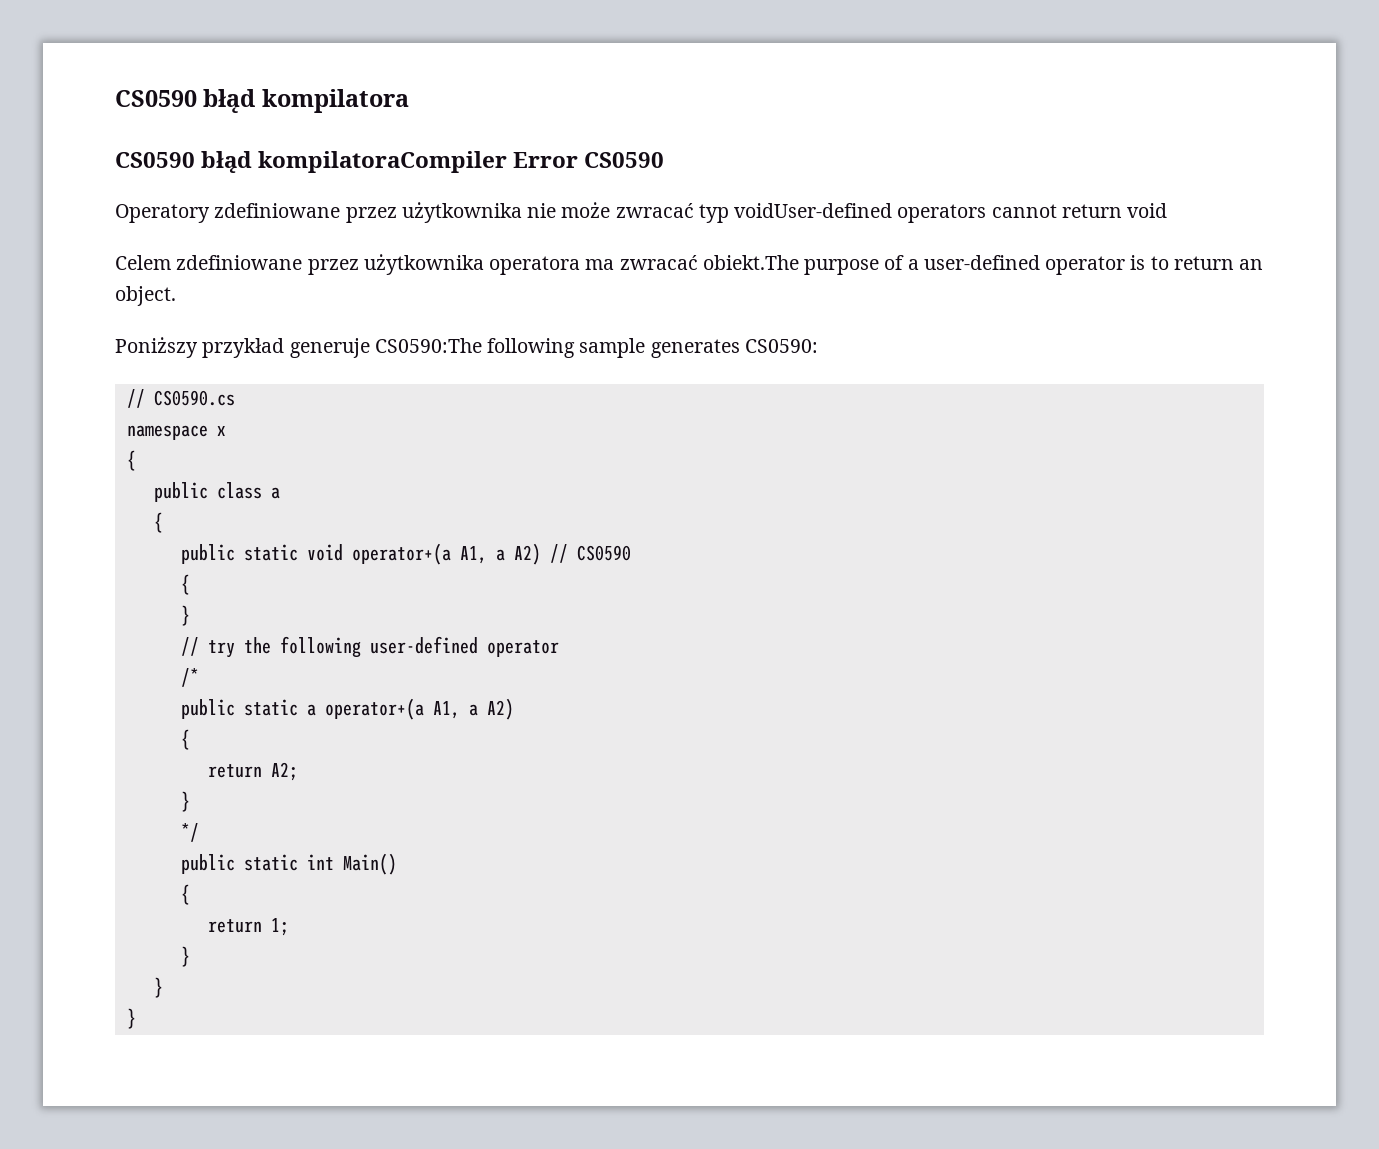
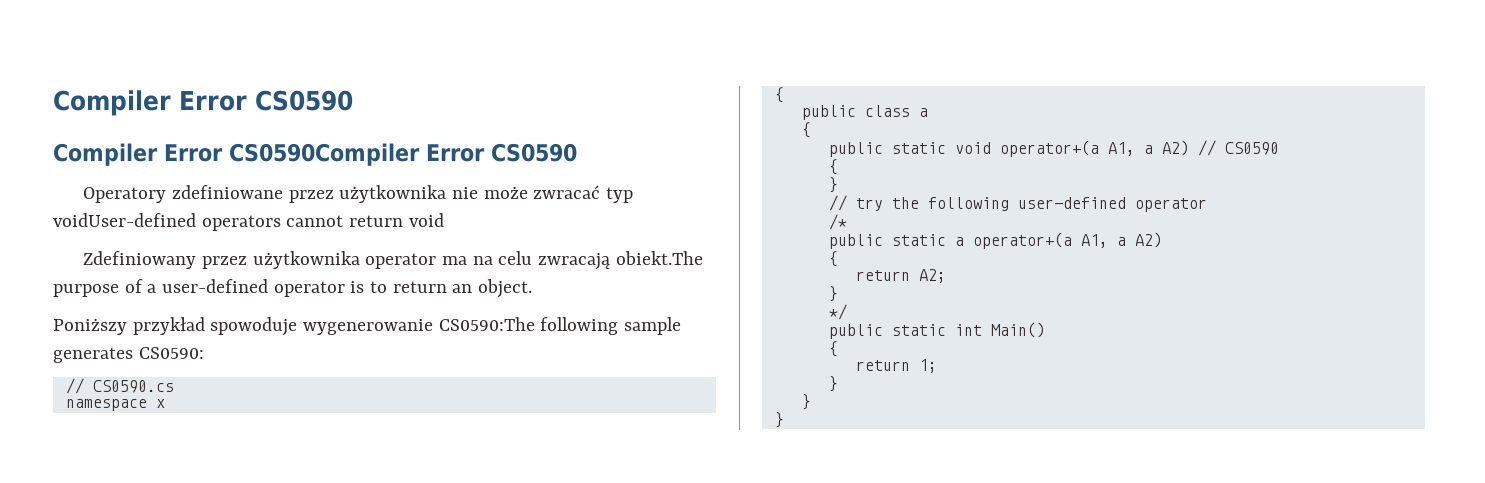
- CS0590 błąd kompilatora
- CS0590 błąd kompilatoraCompiler Error CS0590
+ Compiler Error CS0590
+ Compiler Error CS0590Compiler Error CS0590
- Celem zdefiniowane przez użytkownika operatora ma zwracać obiekt.The purpose of a user-defined operator is to return an object.
+ Zdefiniowany przez użytkownika operator ma na celu zwracają obiekt.The purpose of a user-defined operator is to return an object.
- Poniższy przykład generuje CS0590:The following sample generates CS0590:
+ Poniższy przykład spowoduje wygenerowanie CS0590:The following sample generates CS0590:

